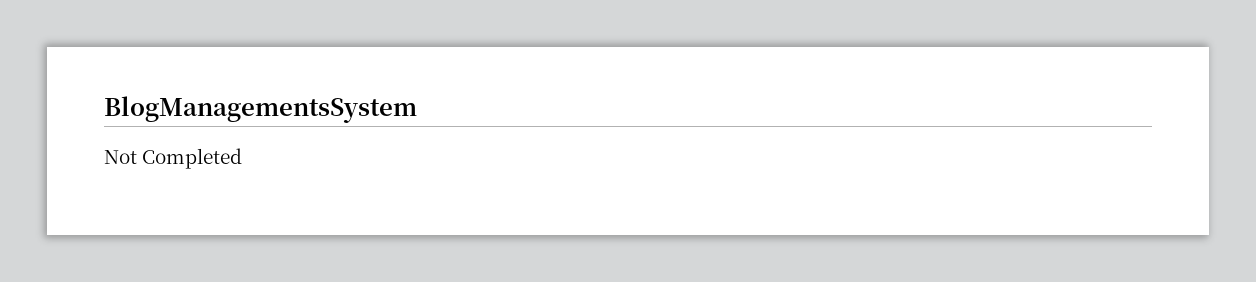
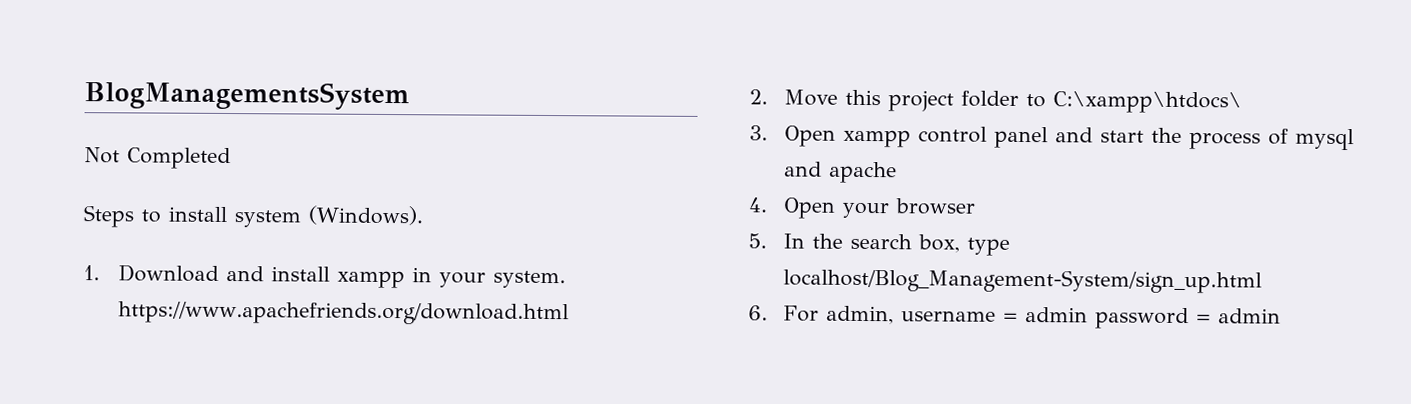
+ Steps to install system (Windows).
+ 1. Download and install xampp in your system. https://www.apachefriends.org/download.html
+ 2. Move this project folder to C:\xampp\htdocs\
+ 3. Open xampp control panel and start the process of mysql and apache
+ 4. Open your browser
+ 5. In the search box, type localhost/Blog_Management-System/sign_up.html
+ 6. For admin, username = admin password = admin

